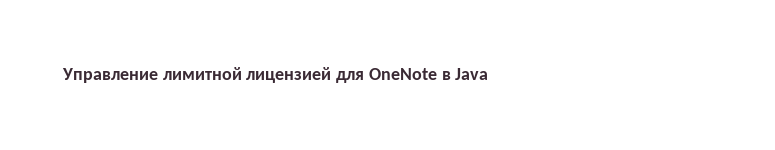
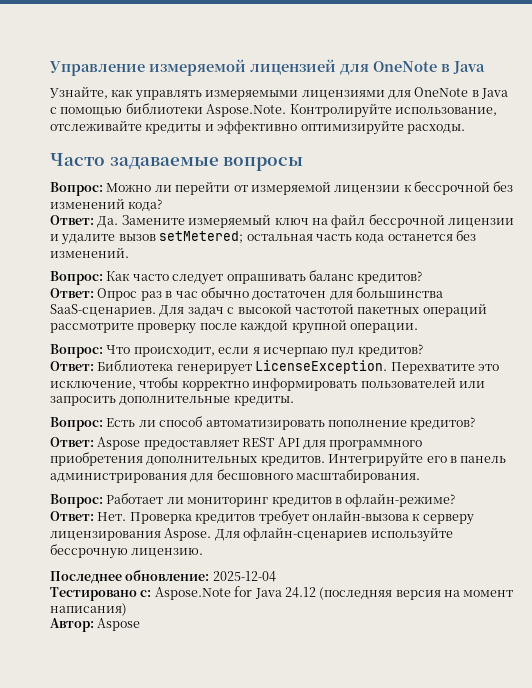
- Управление лимитной лицензией для OneNote в Java
+ Управление измеряемой лицензией для OneNote в Java
+ Узнайте, как управлять измеряемыми лицензиями для OneNote в Java с помощью библиотеки Aspose.Note. Контролируйте использование, отслеживайте кредиты и эффективно оптимизируйте расходы.
+ Часто задаваемые вопросы
+ Вопрос: Можно ли перейти от измеряемой лицензии к бессрочной без изменений кода?
+ Ответ: Да. Замените измеряемый ключ на файл бессрочной лицензии и удалите вызов setMetered; остальная часть кода останется без изменений.
+ Вопрос: Как часто следует опрашивать баланс кредитов?
+ Ответ: Опрос раз в час обычно достаточен для большинства SaaS‑сценариев. Для задач с высокой частотой пакетных операций рассмотрите проверку после каждой крупной операции.
+ Вопрос: Что происходит, если я исчерпаю пул кредитов?
+ Ответ: Библиотека генерирует LicenseException. Перехватите это исключение, чтобы корректно информировать пользователей или запросить дополнительные кредиты.
+ Вопрос: Есть ли способ автоматизировать пополнение кредитов?
+ Ответ: Aspose предоставляет REST API для программного приобретения дополнительных кредитов. Интегрируйте его в панель администрирования для бесшовного масштабирования.
+ Вопрос: Работает ли мониторинг кредитов в офлайн‑режиме?
+ Ответ: Нет. Проверка кредитов требует онлайн‑вызова к серверу лицензирования Aspose. Для офлайн‑сценариев используйте бессрочную лицензию.
+ Последнее обновление: 2025-12-04
+ Тестировано с: Aspose.Note for Java 24.12 (последняя версия на момент написания)
+ Автор: Aspose

